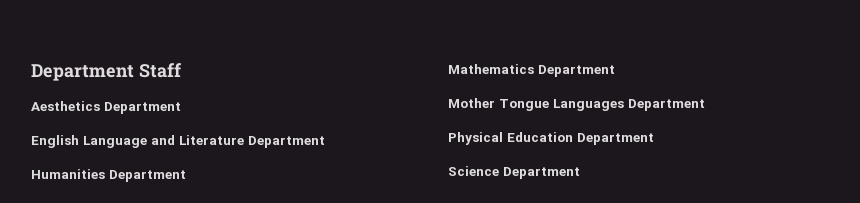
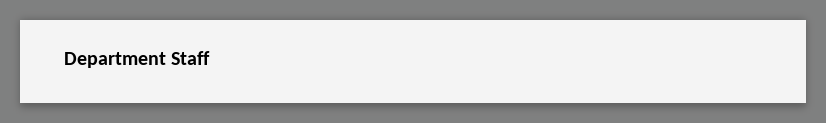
- Aesthetics Department
- English Language and Literature Department
- Humanities Department
- Mathematics Department
- Mother Tongue Languages Department
- Physical Education Department
- Science Department

